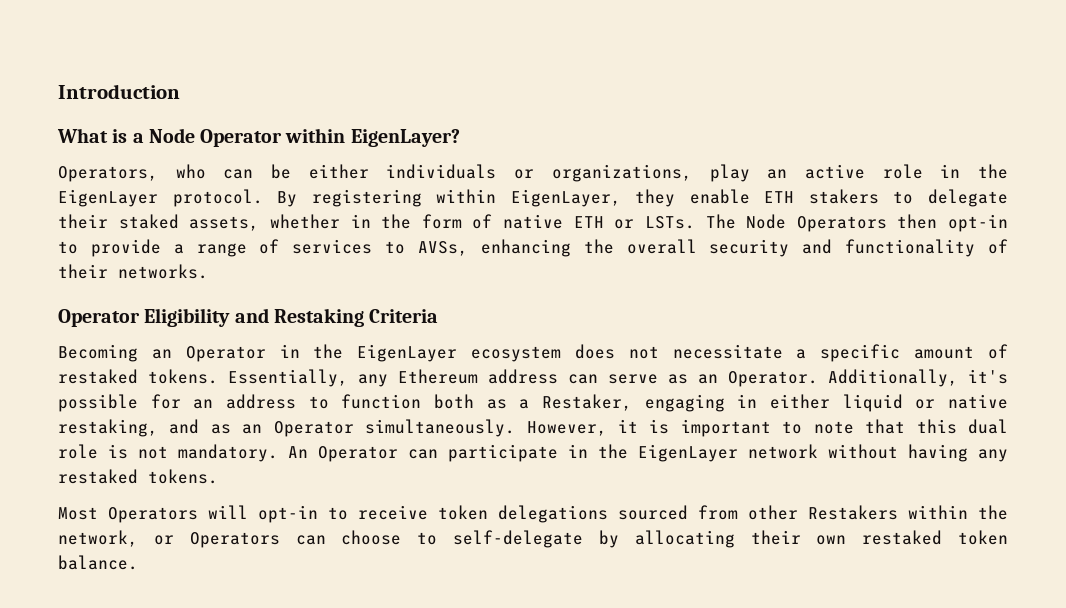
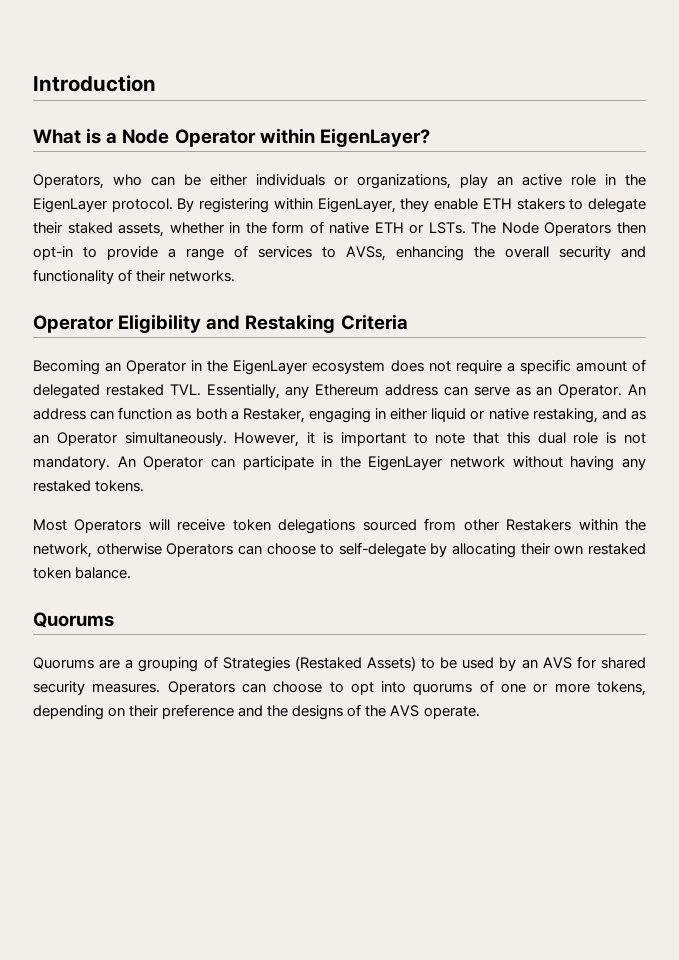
- Becoming an Operator in the EigenLayer ecosystem does not necessitate a specific amount of restaked tokens. Essentially, any Ethereum address can serve as an Operator.
+ Becoming an Operator in the EigenLayer ecosystem does not require a specific amount of delegated restaked TVL. Essentially, any Ethereum address can serve as an Operator.
- Additionally, it's possible for an address to function both as a Restaker, engaging in either liquid or native restaking, and as an Operator simultaneously.
+ An address can function as both a Restaker, engaging in either liquid or native restaking, and as an Operator simultaneously.
- Most Operators will opt-in to receive token delegations sourced from other Restakers within the network, or Operators can choose to self-delegate by allocating their own restaked token balance.
+ Most Operators will receive token delegations sourced from other Restakers within the network, otherwise Operators can choose to self-delegate by allocating their own restaked token balance.
+ Quorums
+ Quorums are a grouping of Strategies (Restaked Assets) to be used by an AVS for shared security measures. Operators can choose to opt into quorums of one or more tokens, depending on their preference and the designs of the AVS operate.

